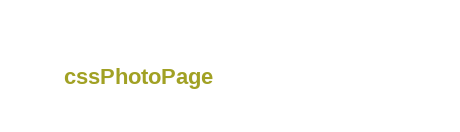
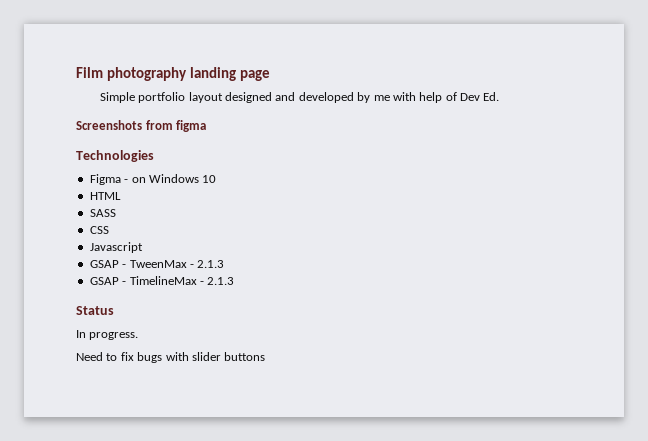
- cssPhotoPage
+ Film photography landing page
+ Simple portfolio layout designed and developed by me with help of Dev Ed.
+ Screenshots from figma
+ Technologies
+ Figma - on Windows 10
+ HTML
+ SASS
+ CSS
+ Javascript
+ GSAP - TweenMax - 2.1.3
+ GSAP - TimelineMax - 2.1.3
+ Status
+ In progress.
+ Need to fix bugs with slider buttons

